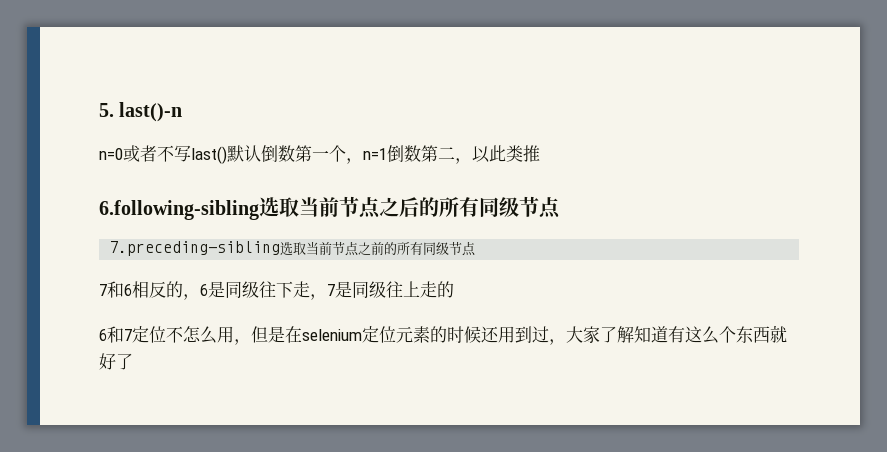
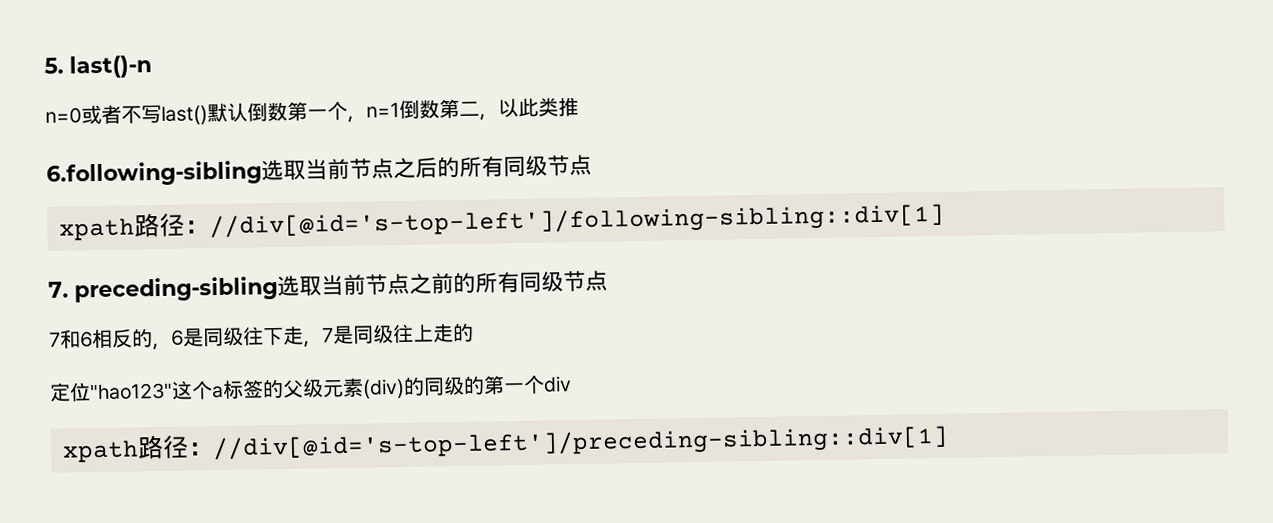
- 7.preceding-sibling选取当前节点之前的所有同级节点
+ xpath路径：//div[@id='s-top-left']/following-sibling::div[1]
+ 7. preceding-sibling选取当前节点之前的所有同级节点
- 6和7定位不怎么用，但是在selenium定位元素的时候还用到过，大家了解知道有这么个东西就好了
+ 定位"hao123"这个a标签的父级元素(div)的同级的第一个div
+ xpath路径：//div[@id='s-top-left']/preceding-sibling::div[1]

